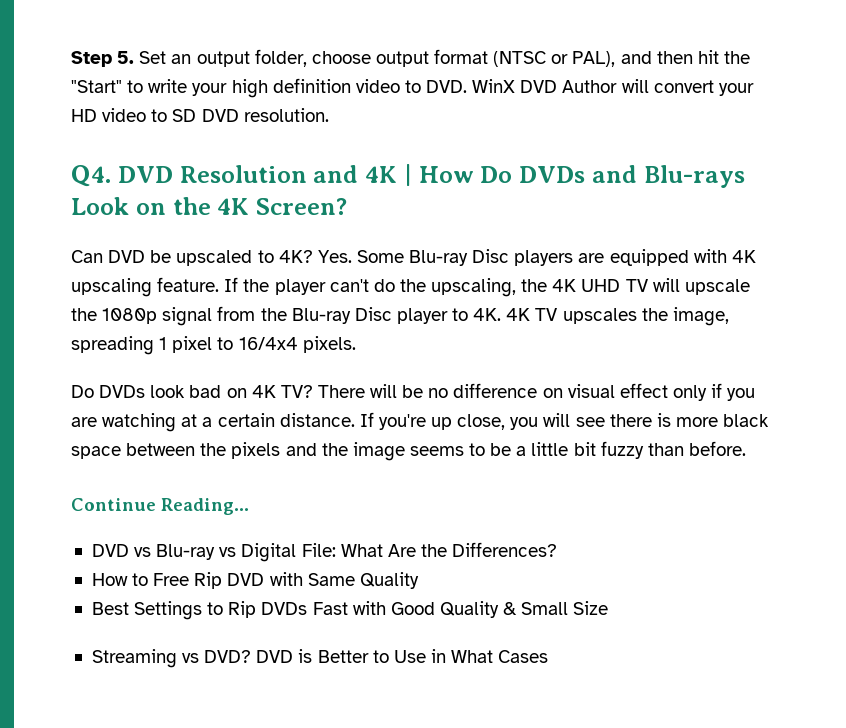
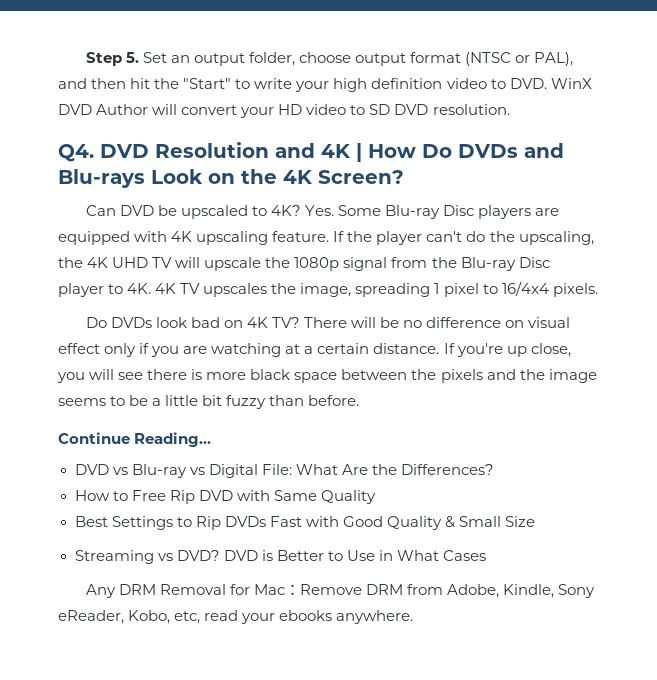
+ Any DRM Removal for Mac：Remove DRM from Adobe, Kindle, Sony eReader, Kobo, etc, read your ebooks anywhere.

